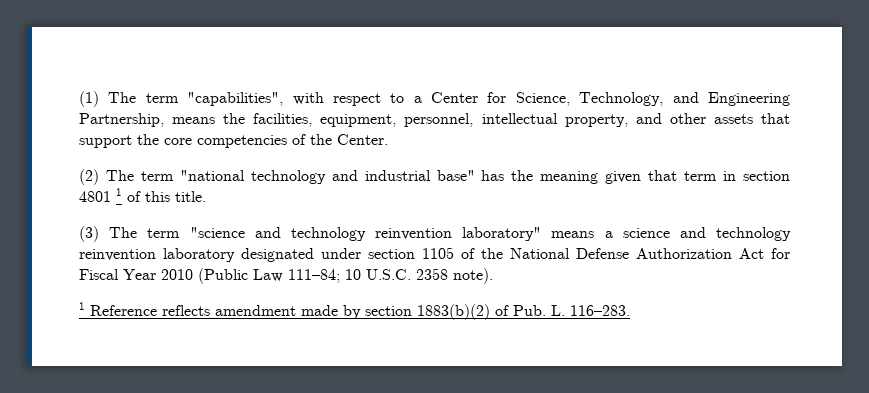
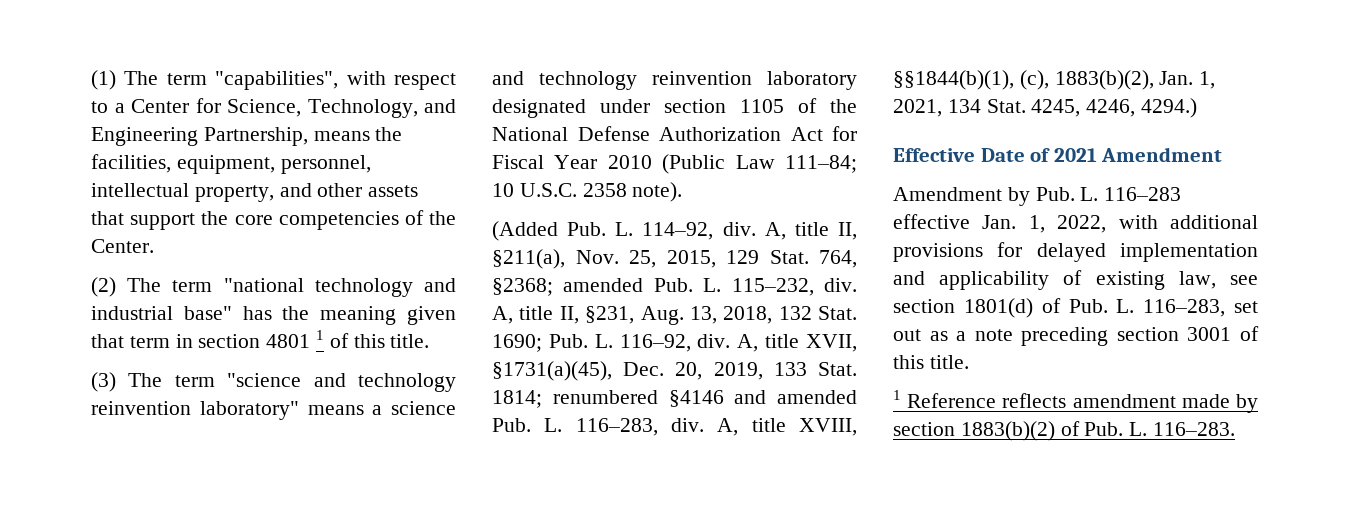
+ (Added Pub. L. 114–92, div. A, title II, §211(a), Nov. 25, 2015, 129 Stat. 764, §2368; amended Pub. L. 115–232, div. A, title II, §231, Aug. 13, 2018, 132 Stat. 1690; Pub. L. 116–92, div. A, title XVII, §1731(a)(45), Dec. 20, 2019, 133 Stat. 1814; renumbered §4146 and amended Pub. L. 116–283, div. A, title XVIII, §§1844(b)(1), (c), 1883(b)(2), Jan. 1, 2021, 134 Stat. 4245, 4246, 4294.)
+ Effective Date of 2021 Amendment
+ Amendment by Pub. L. 116–283 effective Jan. 1, 2022, with additional provisions for delayed implementation and applicability of existing law, see section 1801(d) of Pub. L. 116–283, set out as a note preceding section 3001 of this title.

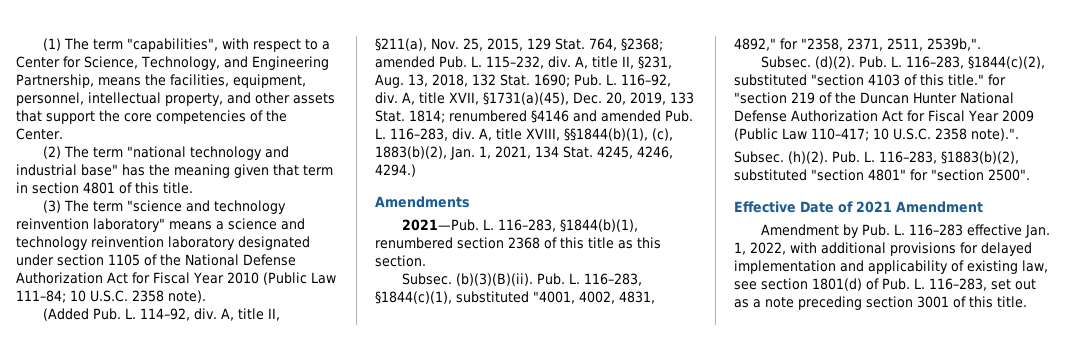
- (2) The term "national technology and industrial base" has the meaning given that term in section 4801 1 of this title.
+ (2) The term "national technology and industrial base" has the meaning given that term in section 4801 of this title.
+ Amendments
+ 2021—Pub. L. 116–283, §1844(b)(1), renumbered section 2368 of this title as this section.
+ Subsec. (b)(3)(B)(ii). Pub. L. 116–283, §1844(c)(1), substituted "4001, 4002, 4831, 4892," for "2358, 2371, 2511, 2539b,".
+ Subsec. (d)(2). Pub. L. 116–283, §1844(c)(2), substituted "section 4103 of this title." for "section 219 of the Duncan Hunter National Defense Authorization Act for Fiscal Year 2009 (Public Law 110–417; 10 U.S.C. 2358 note).".
+ Subsec. (h)(2). Pub. L. 116–283, §1883(b)(2), substituted "section 4801" for "section 2500".
- 1 Reference reflects amendment made by section 1883(b)(2) of Pub. L. 116–283.

